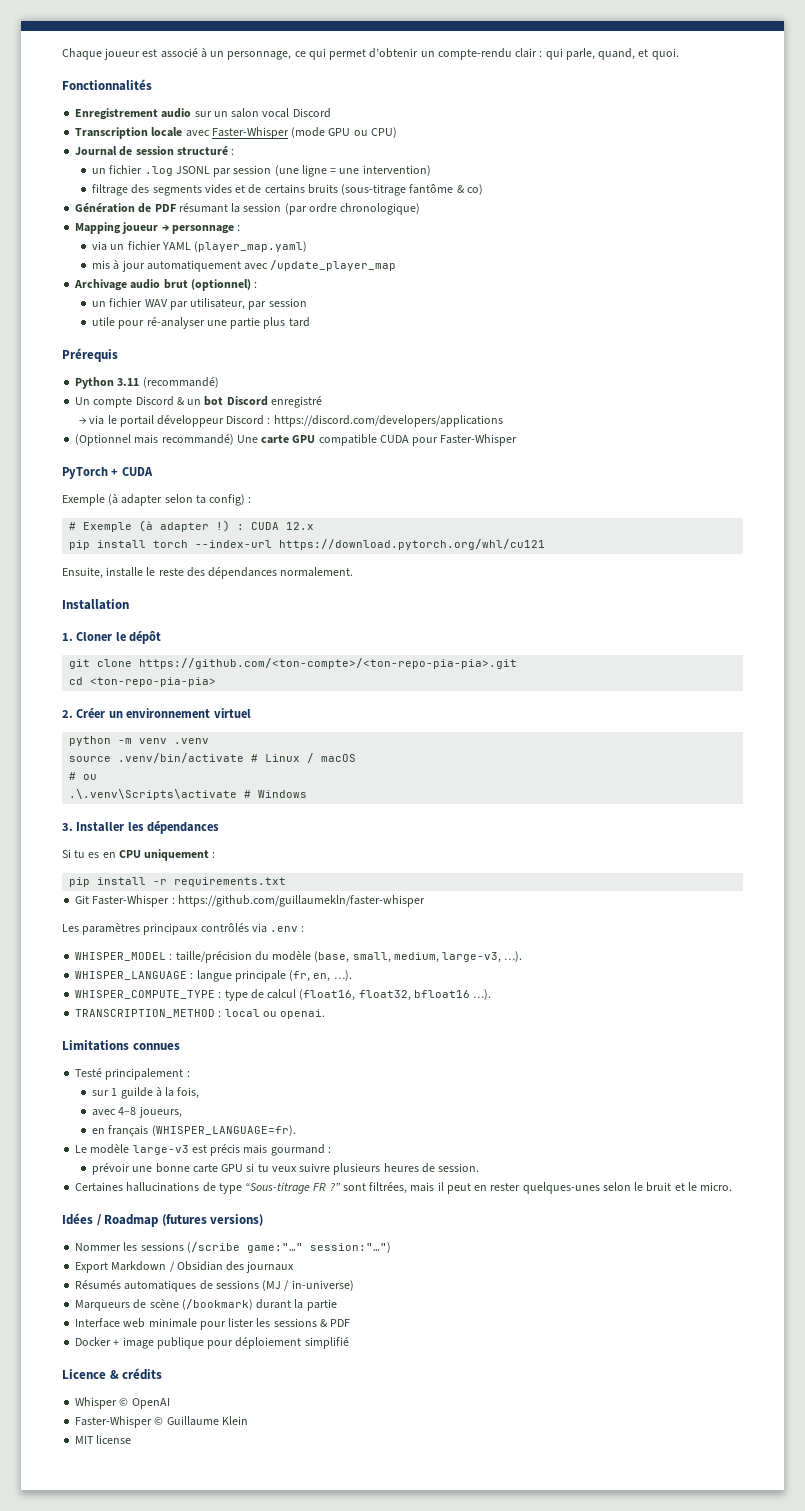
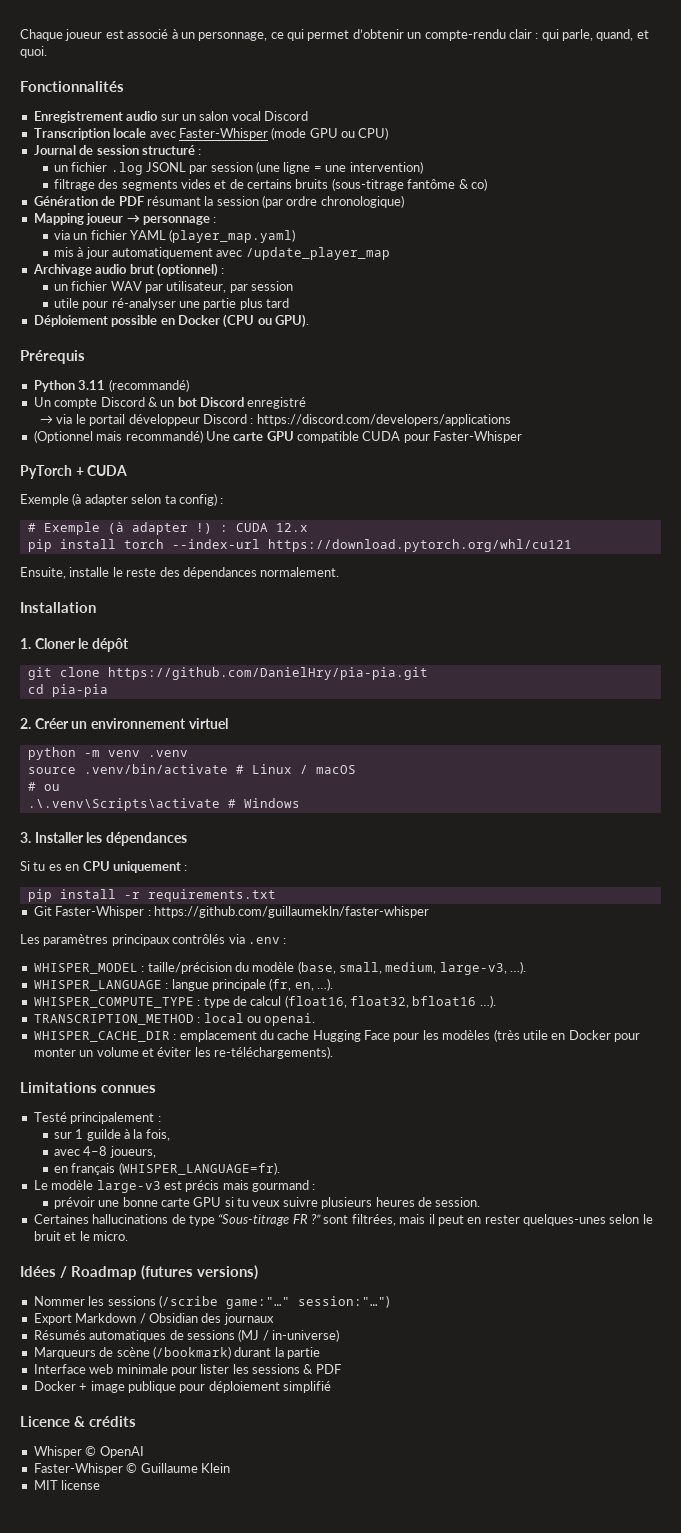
+ Déploiement possible en Docker (CPU ou GPU).
- git clone https://github.com/<ton-compte>/<ton-repo-pia-pia>.git
+ git clone https://github.com/DanielHry/pia-pia.git
- cd <ton-repo-pia-pia>
+ cd pia-pia
+ WHISPER_CACHE_DIR : emplacement du cache Hugging Face pour les modèles (très utile en Docker pour monter un volume et éviter les re-téléchargements).

